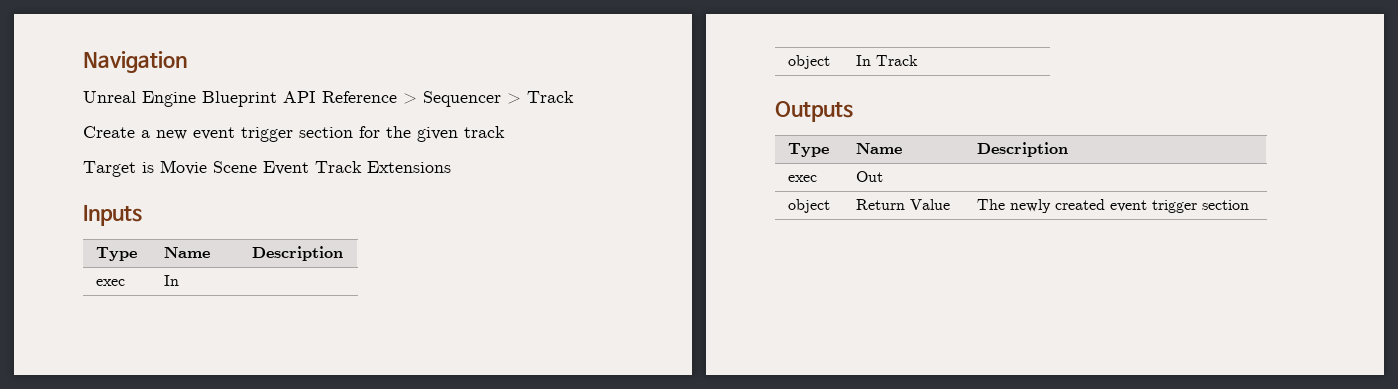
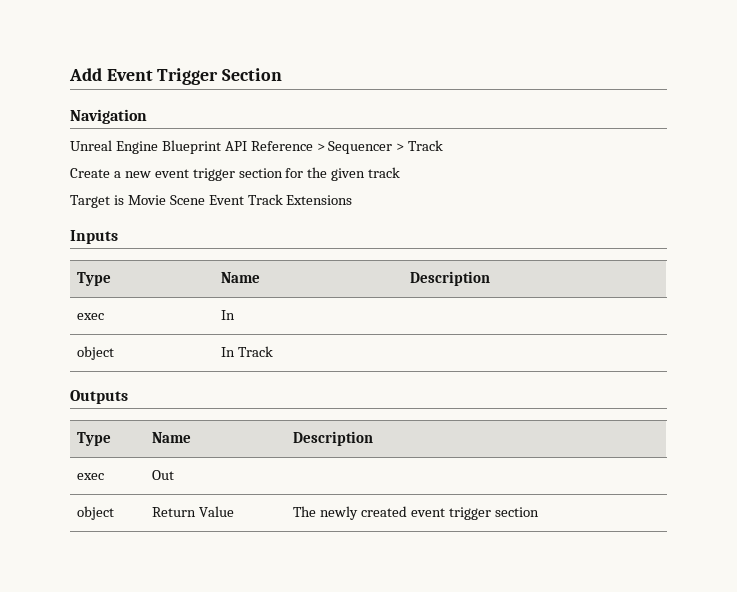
+ Add Event Trigger Section

